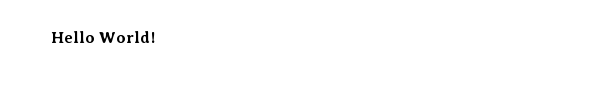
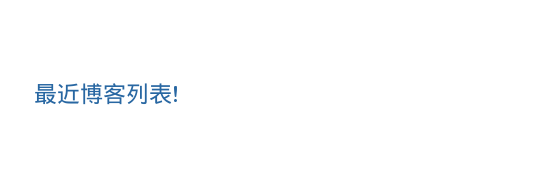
- Hello World!
+ 最近博客列表!

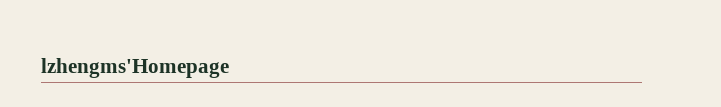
- 最近博客列表!
+ lzhengms'Homepage

